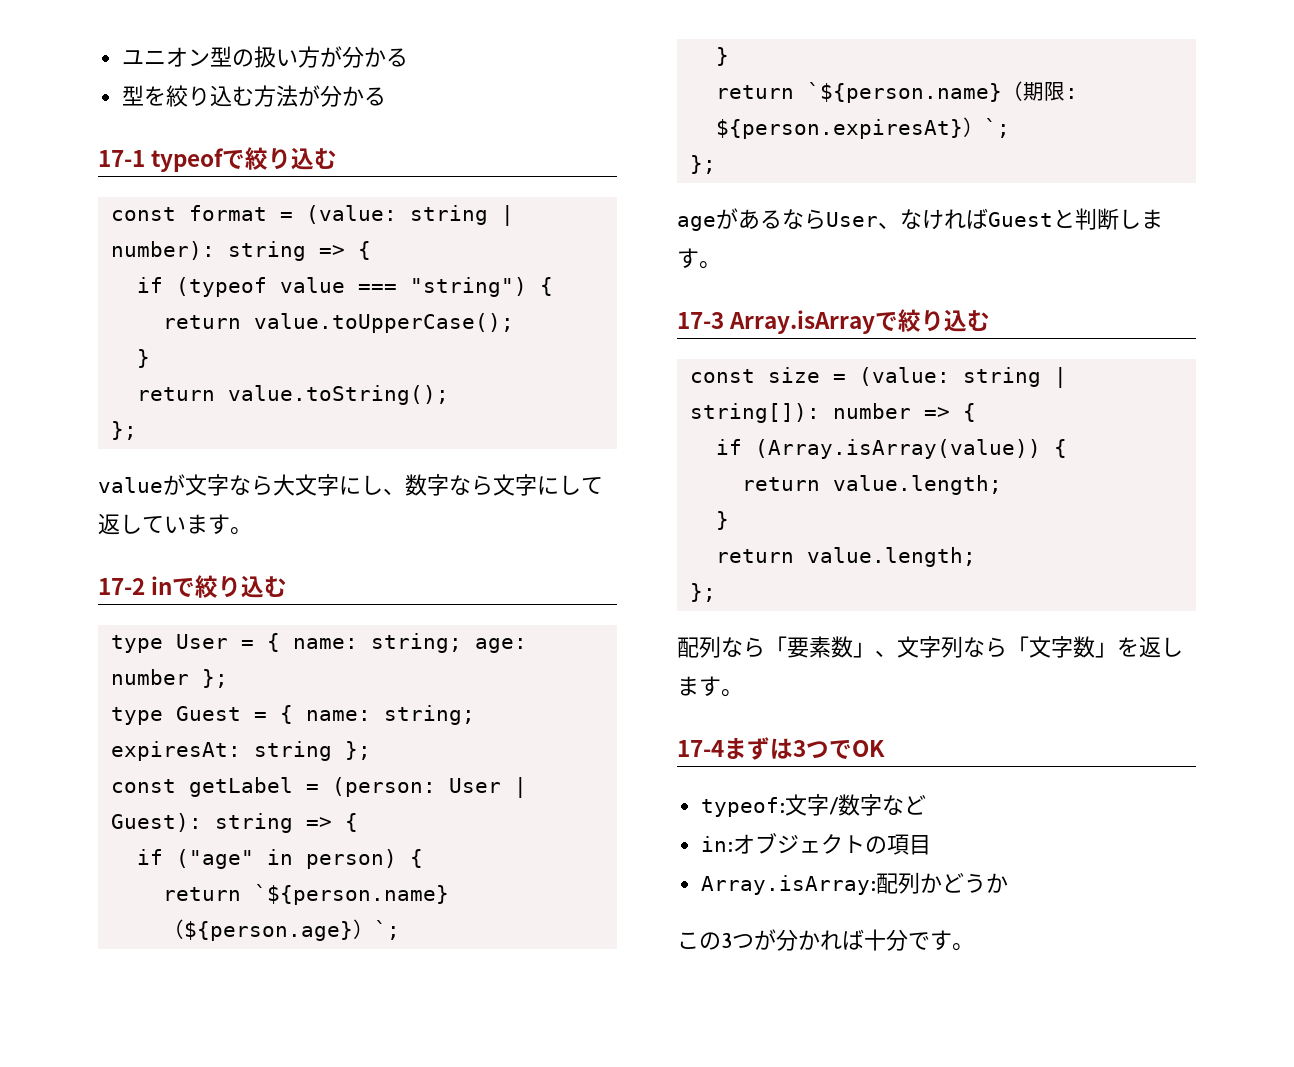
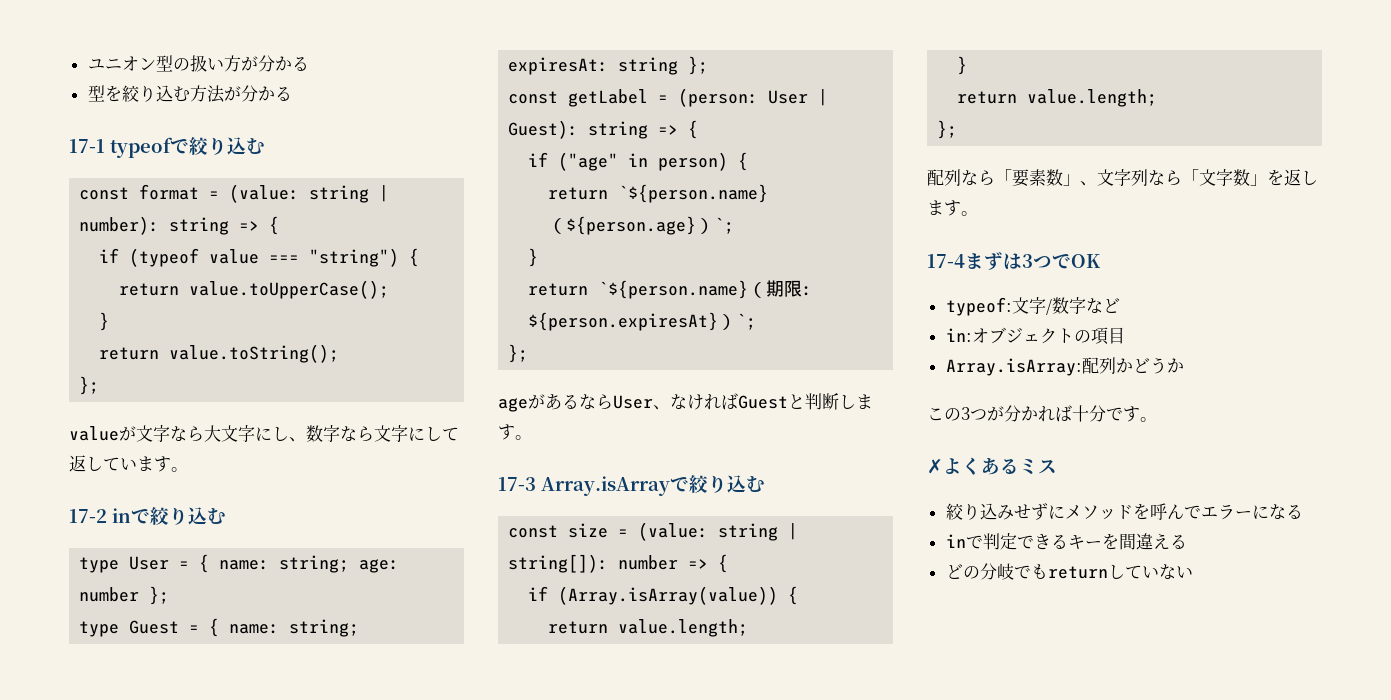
+ ✗よくあるミス
+ 絞り込みせずにメソッドを呼んでエラーになる
+ inで判定できるキーを間違える
+ どの分岐でもreturnしていない

